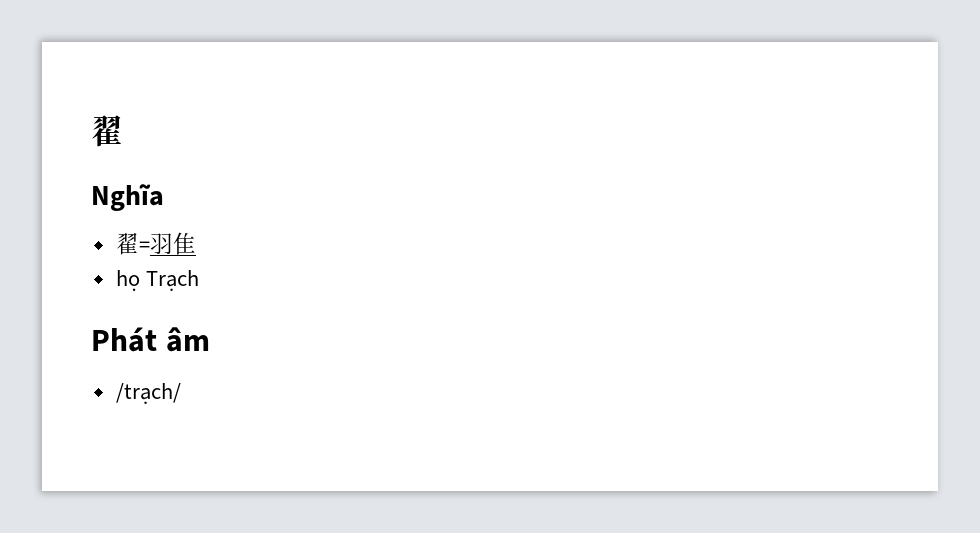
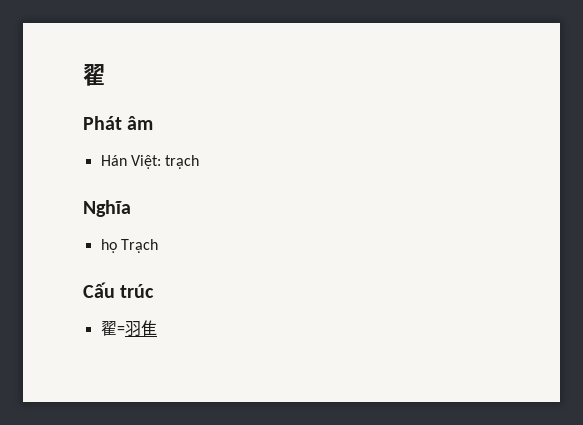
+ Phát âm
+ Hán Việt: trạch
  Nghĩa
+ họ Trạch
+ Cấu trúc
  翟=羽隹
- họ Trạch
- Phát âm
- /trạch/

